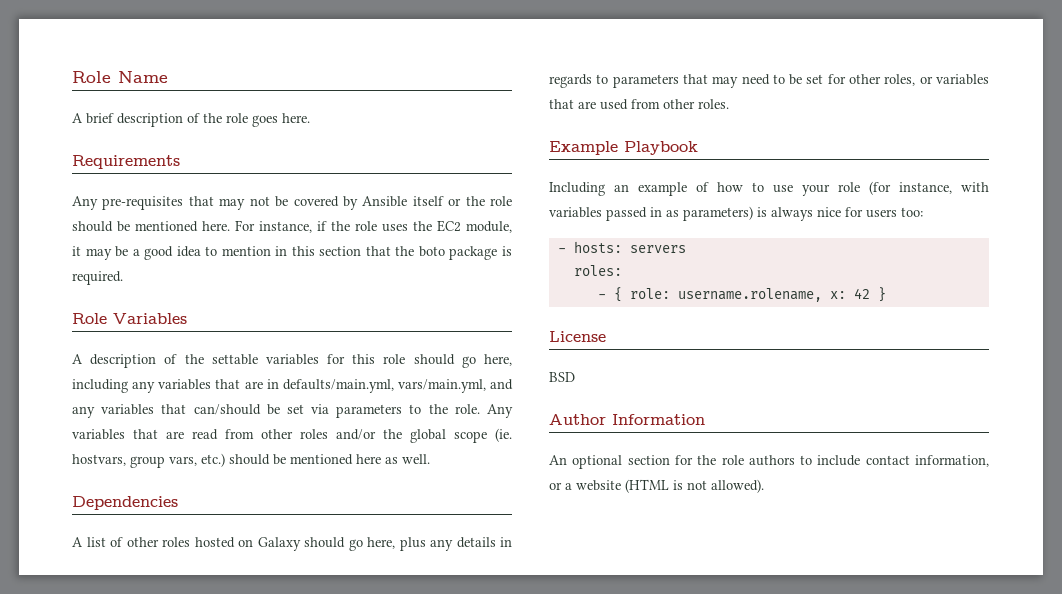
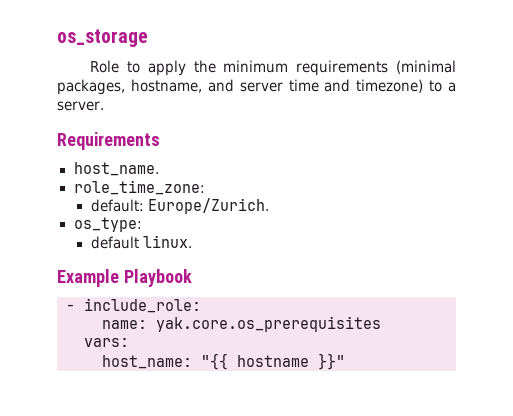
- Role Name
- A brief description of the role goes here.
+ os_storage
+ Role to apply the minimum requirements (minimal packages, hostname, and server time and timezone) to a server.
  Requirements
- Any pre-requisites that may not be covered by Ansible itself or the role should be mentioned here. For instance, if the role uses the EC2 module, it may be a good idea to mention in this section that the boto package is required.
- Role Variables
- A description of the settable variables for this role should go here, including any variables that are in defaults/main.yml, vars/main.yml, and any variables that can/should be set via parameters to the role. Any variables that are read from other roles and/or the global scope (ie. hostvars, group vars, etc.) should be mentioned here as well.
- Dependencies
- A list of other roles hosted on Galaxy should go here, plus any details in regards to parameters that may need to be set for other roles, or variables that are used from other roles.
+ host_name.
+ role_time_zone:
+ default: Europe/Zurich.
+ os_type:
+ default linux.
  Example Playbook
- Including an example of how to use your role (for instance, with variables passed in as parameters) is always nice for users too:
- - hosts: servers
- roles:
- - { role: username.rolename, x: 42 }
- License
- BSD
- Author Information
- An optional section for the role authors to include contact information, or a website (HTML is not allowed).
+ - include_role:
+ name: yak.core.os_prerequisites
+ vars:
+ host_name: "{{ hostname }}"

